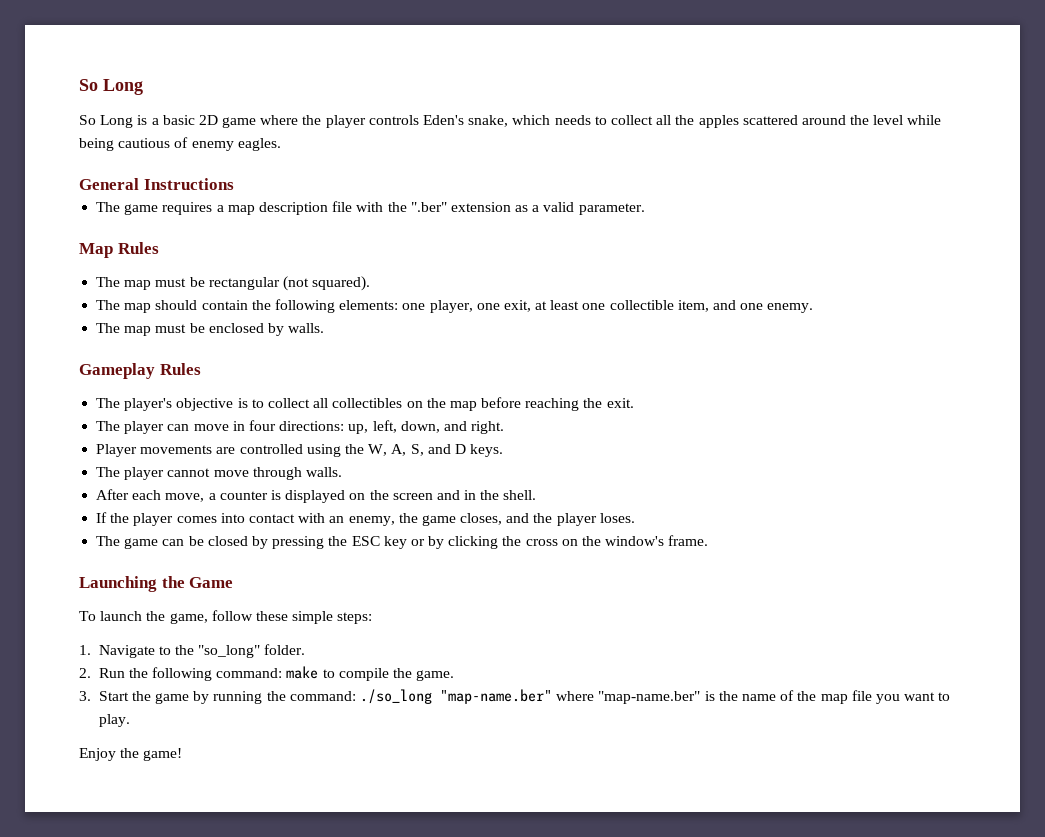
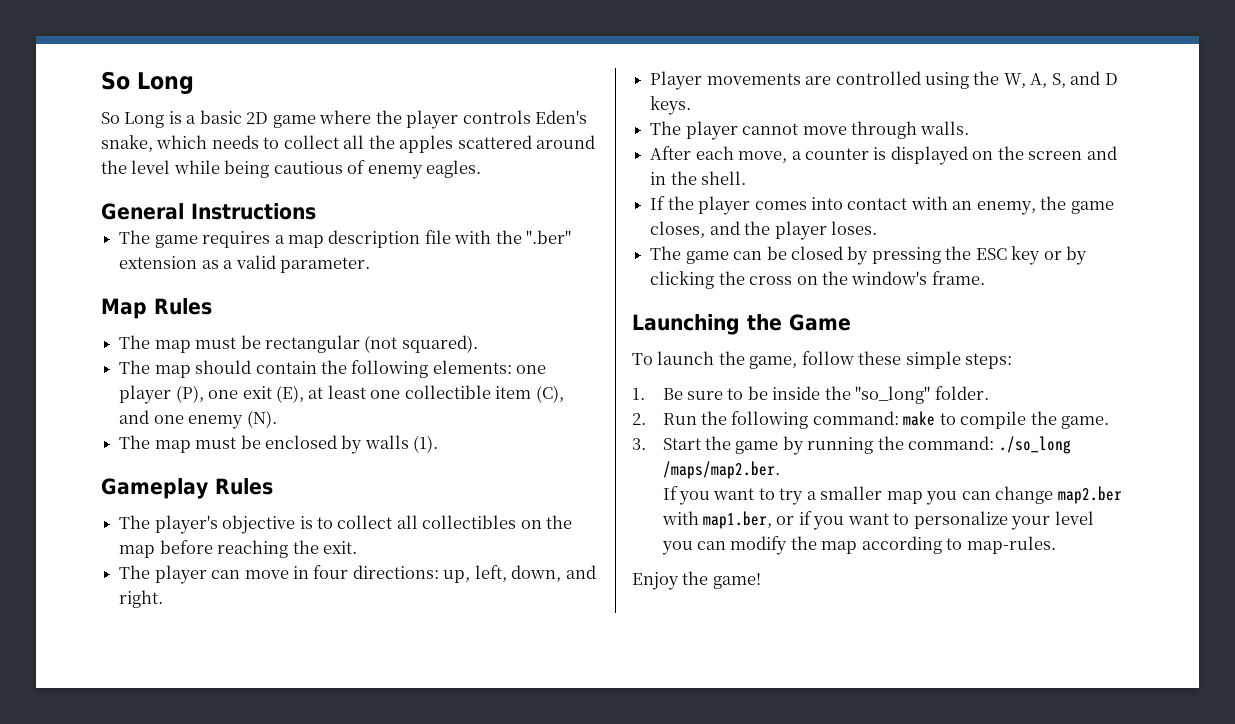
- The map should contain the following elements: one player, one exit, at least one collectible item, and one enemy.
+ The map should contain the following elements: one player (P), one exit (E), at least one collectible item (C), and one enemy (N).
- The map must be enclosed by walls.
+ The map must be enclosed by walls (1).
- 1. Navigate to the "so_long" folder.
+ 1. Be sure to be inside the "so_long" folder.
- 3. Start the game by running the command: ./so_long "map-name.ber" where "map-name.ber" is the name of the map file you want to play.
+ 3. Start the game by running the command: ./so_long /maps/map2.ber.
+ If you want to try a smaller map you can change map2.ber with map1.ber, or if you want to personalize your level you can modify the map according to map-rules.

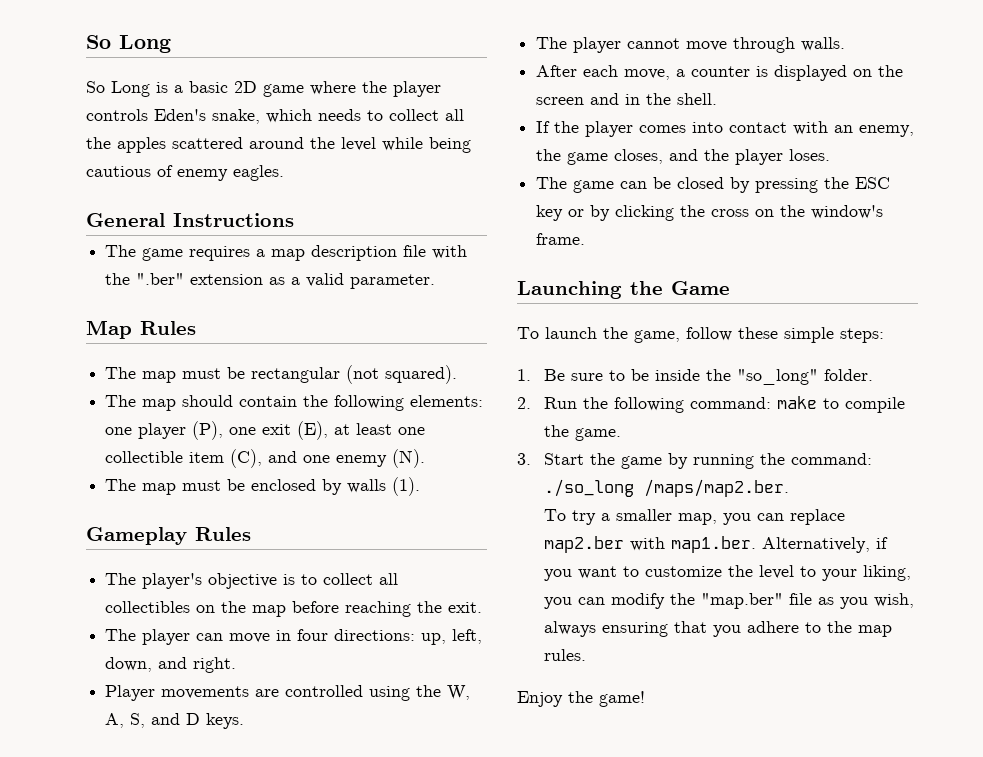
- If you want to try a smaller map you can change map2.ber with map1.ber, or if you want to personalize your level you can modify the map according to map-rules.
+ To try a smaller map, you can replace map2.ber with map1.ber. Alternatively, if you want to customize the level to your liking, you can modify the "map.ber" file as you wish, always ensuring that you adhere to the map rules.

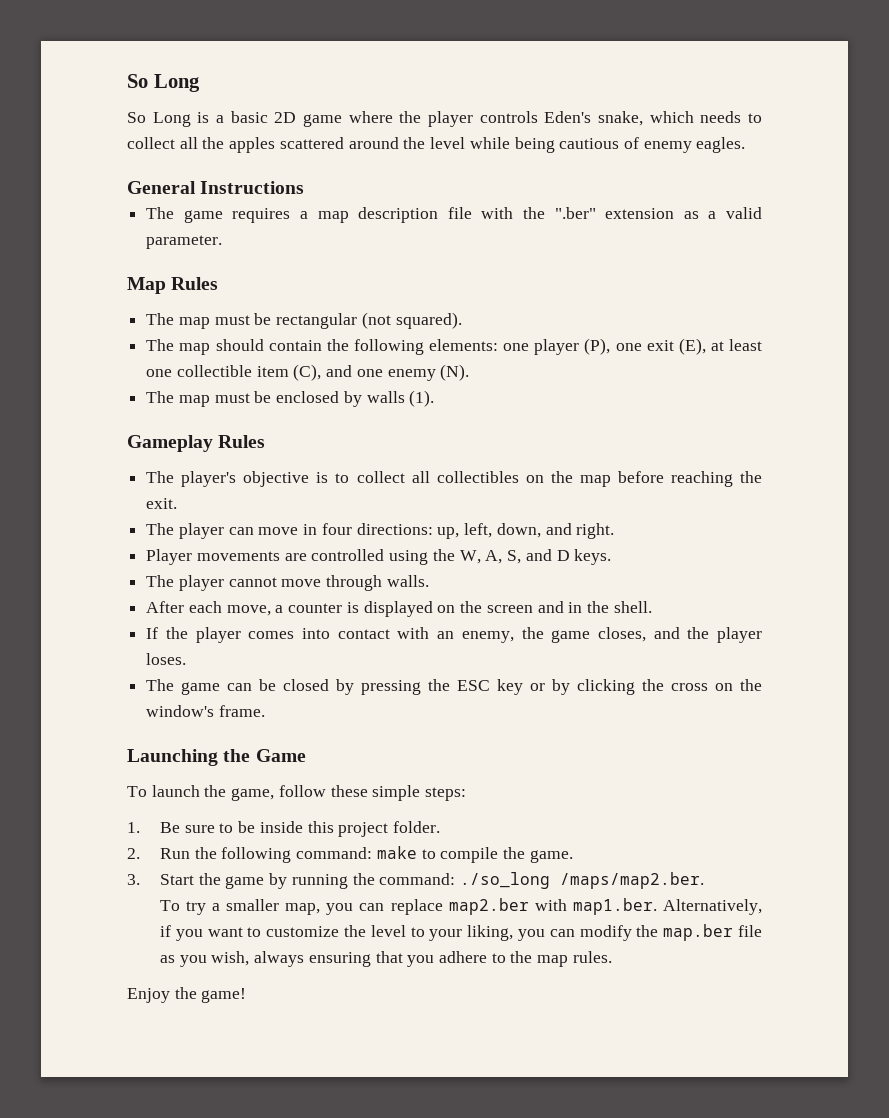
- 1. Be sure to be inside the "so_long" folder.
+ 1. Be sure to be inside this project folder.
- To try a smaller map, you can replace map2.ber with map1.ber. Alternatively, if you want to customize the level to your liking, you can modify the "map.ber" file as you wish, always ensuring that you adhere to the map rules.
+ To try a smaller map, you can replace map2.ber with map1.ber. Alternatively, if you want to customize the level to your liking, you can modify the map.ber file as you wish, always ensuring that you adhere to the map rules.

